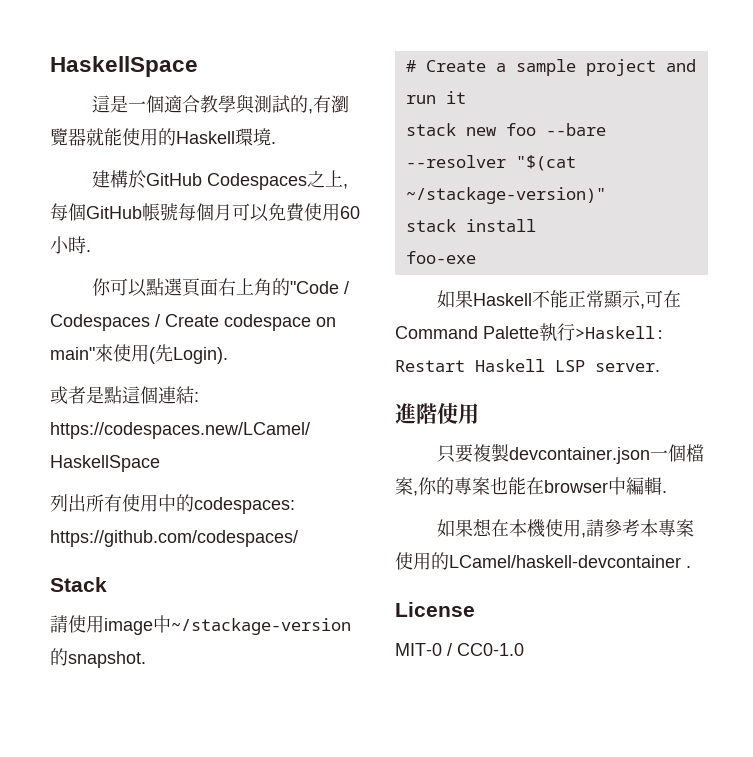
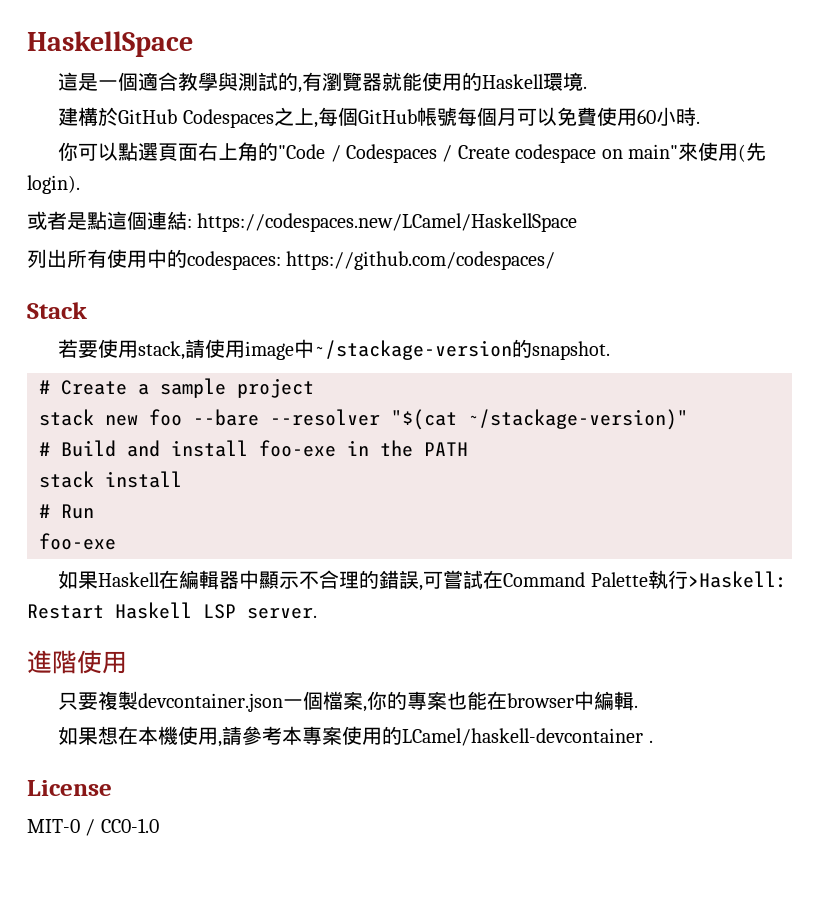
- 你可以點選頁面右上角的"Code / Codespaces / Create codespace on main"來使用(先Login).
+ 你可以點選頁面右上角的"Code / Codespaces / Create codespace on main"來使用(先login).
- 請使用image中~/stackage-version的snapshot.
+ 若要使用stack,請使用image中~/stackage-version的snapshot.
- # Create a sample project and run it
+ # Create a sample project
+ # Build and install foo-exe in the PATH
+ # Run
- 如果Haskell不能正常顯示,可在Command Palette執行>Haskell: Restart Haskell LSP server.
+ 如果Haskell在編輯器中顯示不合理的錯誤,可嘗試在Command Palette執行>Haskell: Restart Haskell LSP server.

